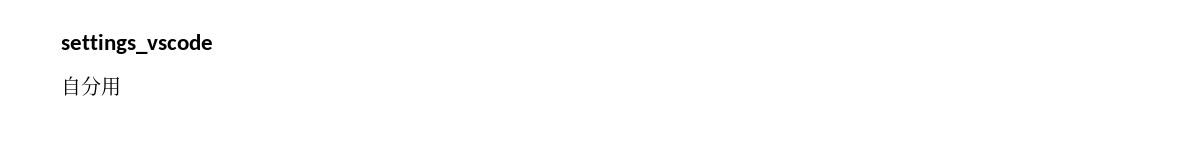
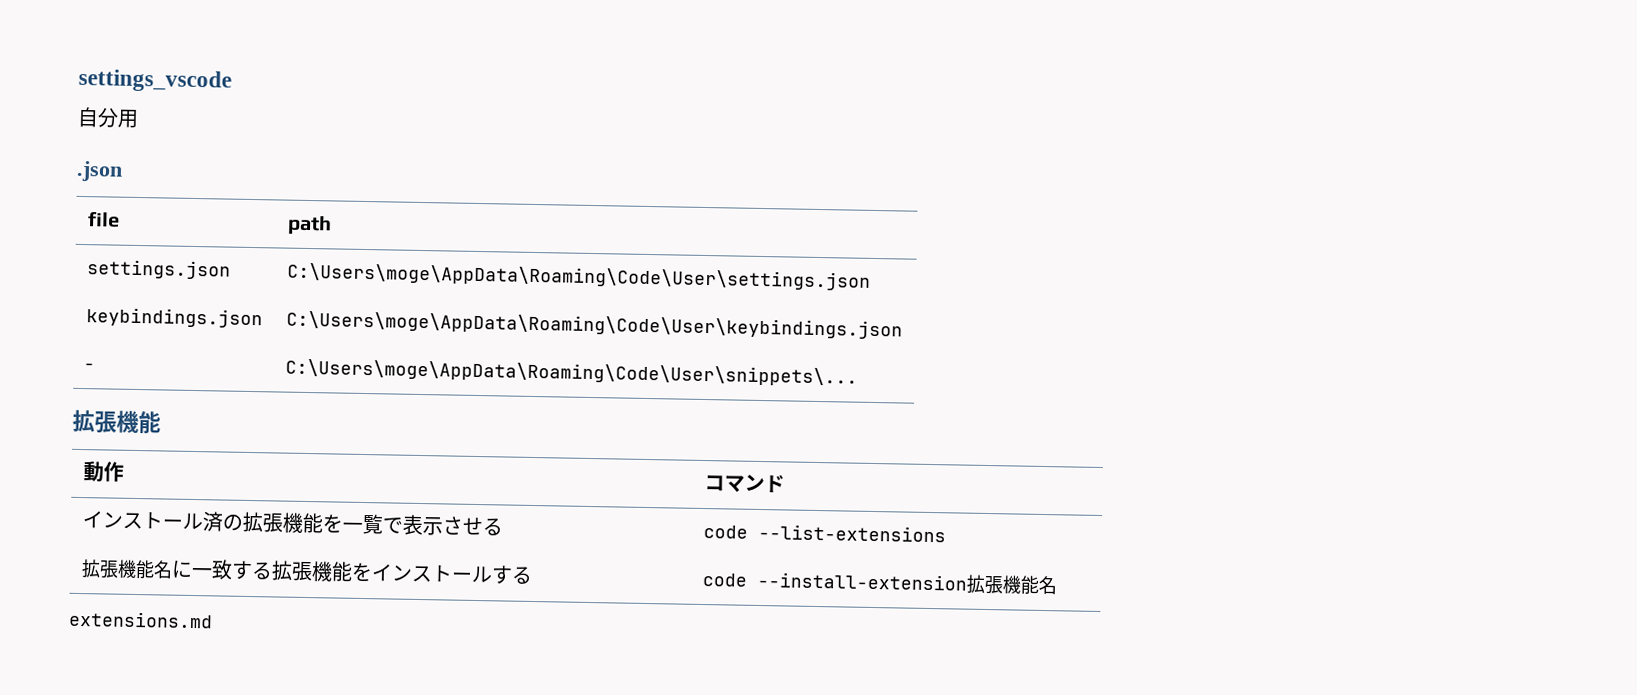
+ .json
+ file | path
+ settings.json | C:\Users\moge\AppData\Roaming\Code\User\settings.json
+ keybindings.json | C:\Users\moge\AppData\Roaming\Code\User\keybindings.json
+ - | C:\Users\moge\AppData\Roaming\Code\User\snippets\...
+ 拡張機能
+ 動作 | コマンド
+ インストール済の拡張機能を一覧で表示させる | code --list-extensions
+ 拡張機能名に一致する拡張機能をインストールする | code --install-extension拡張機能名
+ extensions.md

